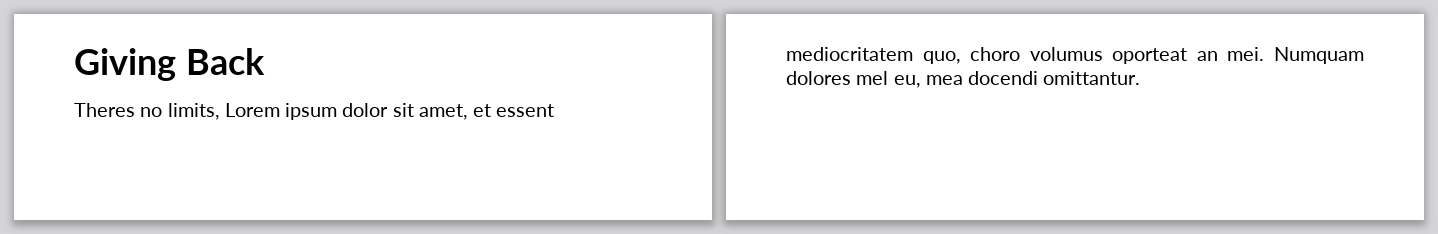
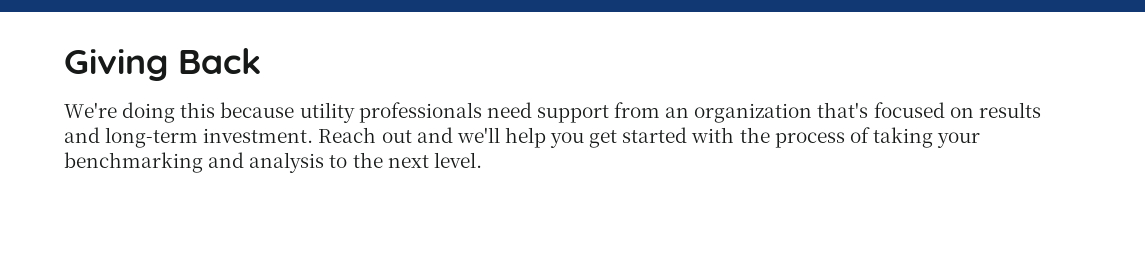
- Theres no limits, Lorem ipsum dolor sit amet, et essent mediocritatem quo, choro volumus oporteat an mei. Numquam dolores mel eu, mea docendi omittantur.
+ We're doing this because utility professionals need support from an organization that's focused on results and long-term investment. Reach out and we'll help you get started with the process of taking your benchmarking and analysis to the next level.

